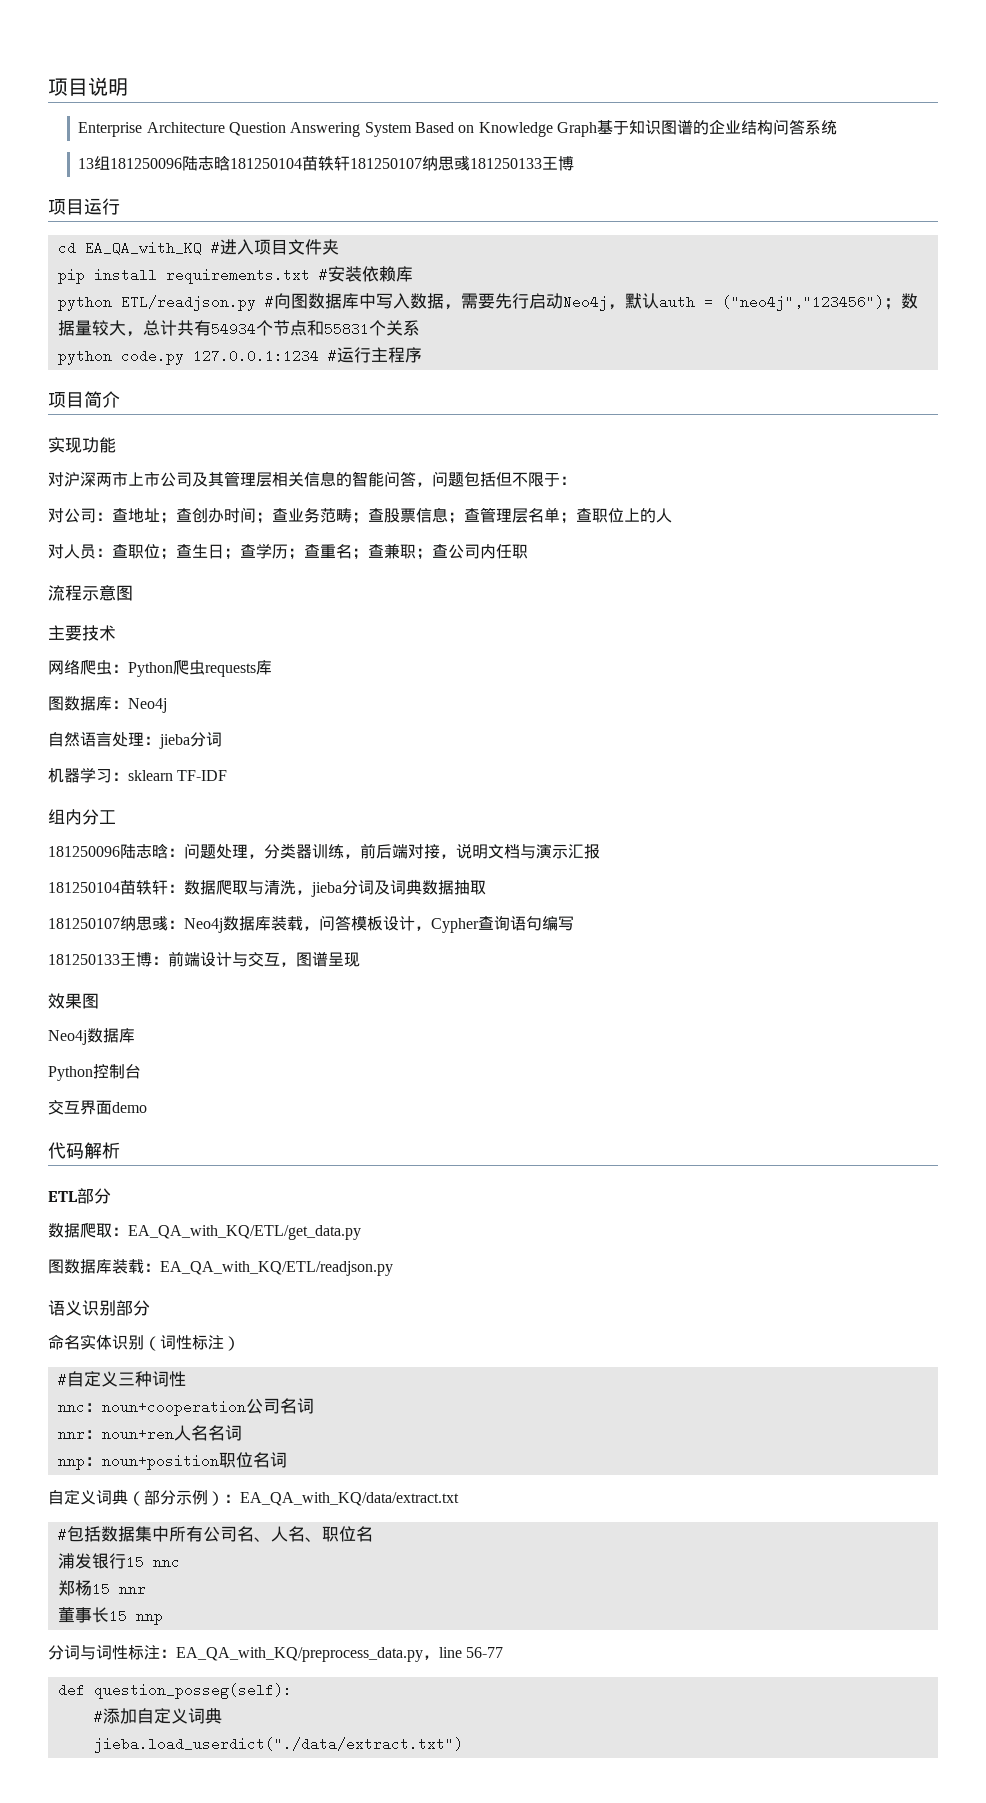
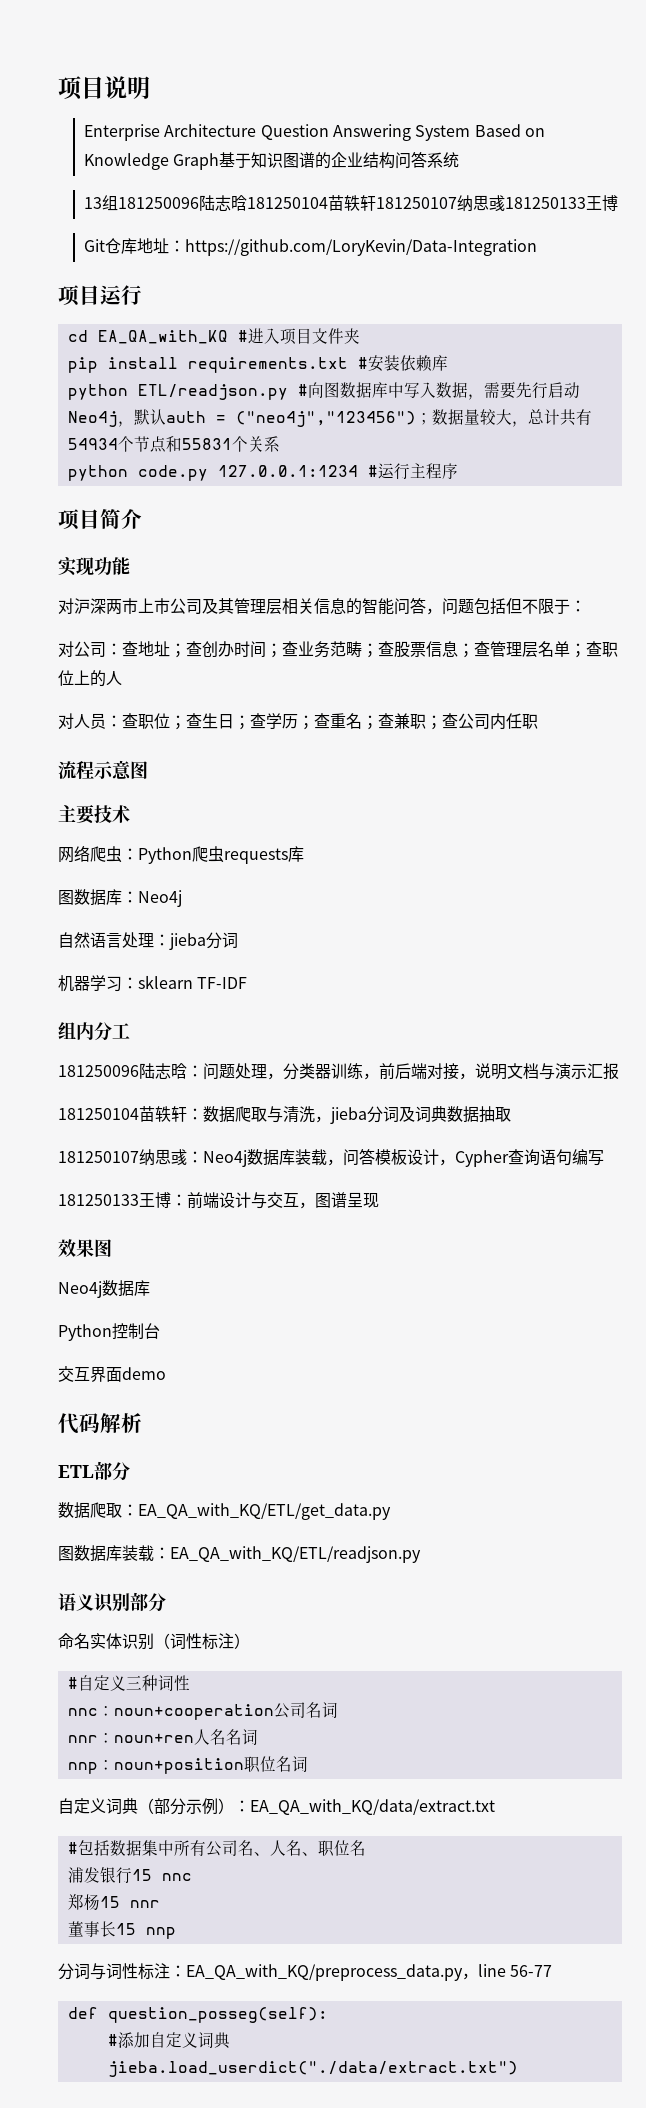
+ Git仓库地址：https://github.com/LoryKevin/Data-Integration

